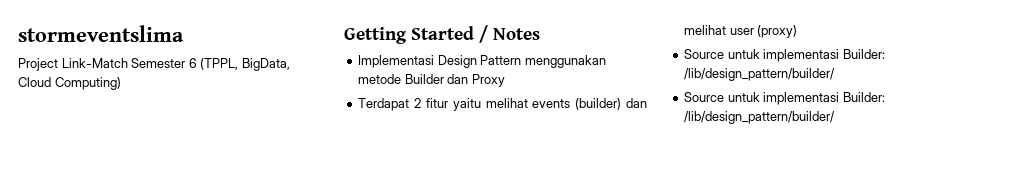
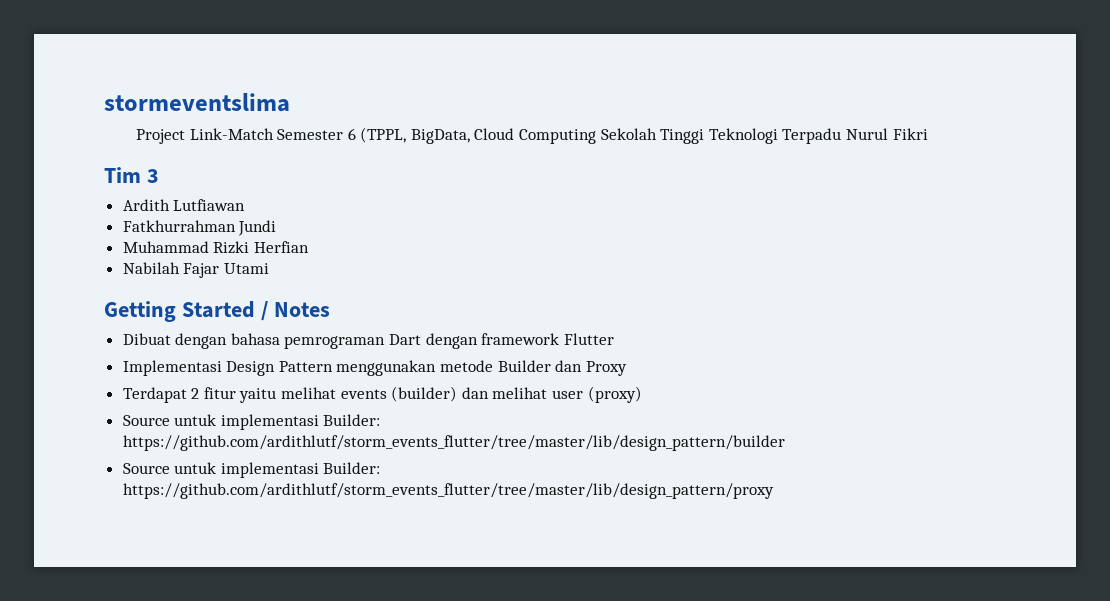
- Project Link-Match Semester 6 (TPPL, BigData, Cloud Computing)
+ Project Link-Match Semester 6 (TPPL, BigData, Cloud Computing Sekolah Tinggi Teknologi Terpadu Nurul Fikri
+ Tim 3
+ Ardith Lutfiawan
+ Fatkhurrahman Jundi
+ Muhammad Rizki Herfian
+ Nabilah Fajar Utami
  Getting Started / Notes
+ Dibuat dengan bahasa pemrograman Dart dengan framework Flutter
  Terdapat 2 fitur yaitu melihat events (builder) dan melihat user (proxy)
- Source untuk implementasi Builder: /lib/design_pattern/builder/
- Source untuk implementasi Builder: /lib/design_pattern/builder/
+ Source untuk implementasi Builder: https://github.com/ardithlutf/storm_events_flutter/tree/master/lib/design_pattern/builder
+ Source untuk implementasi Builder: https://github.com/ardithlutf/storm_events_flutter/tree/master/lib/design_pattern/proxy

